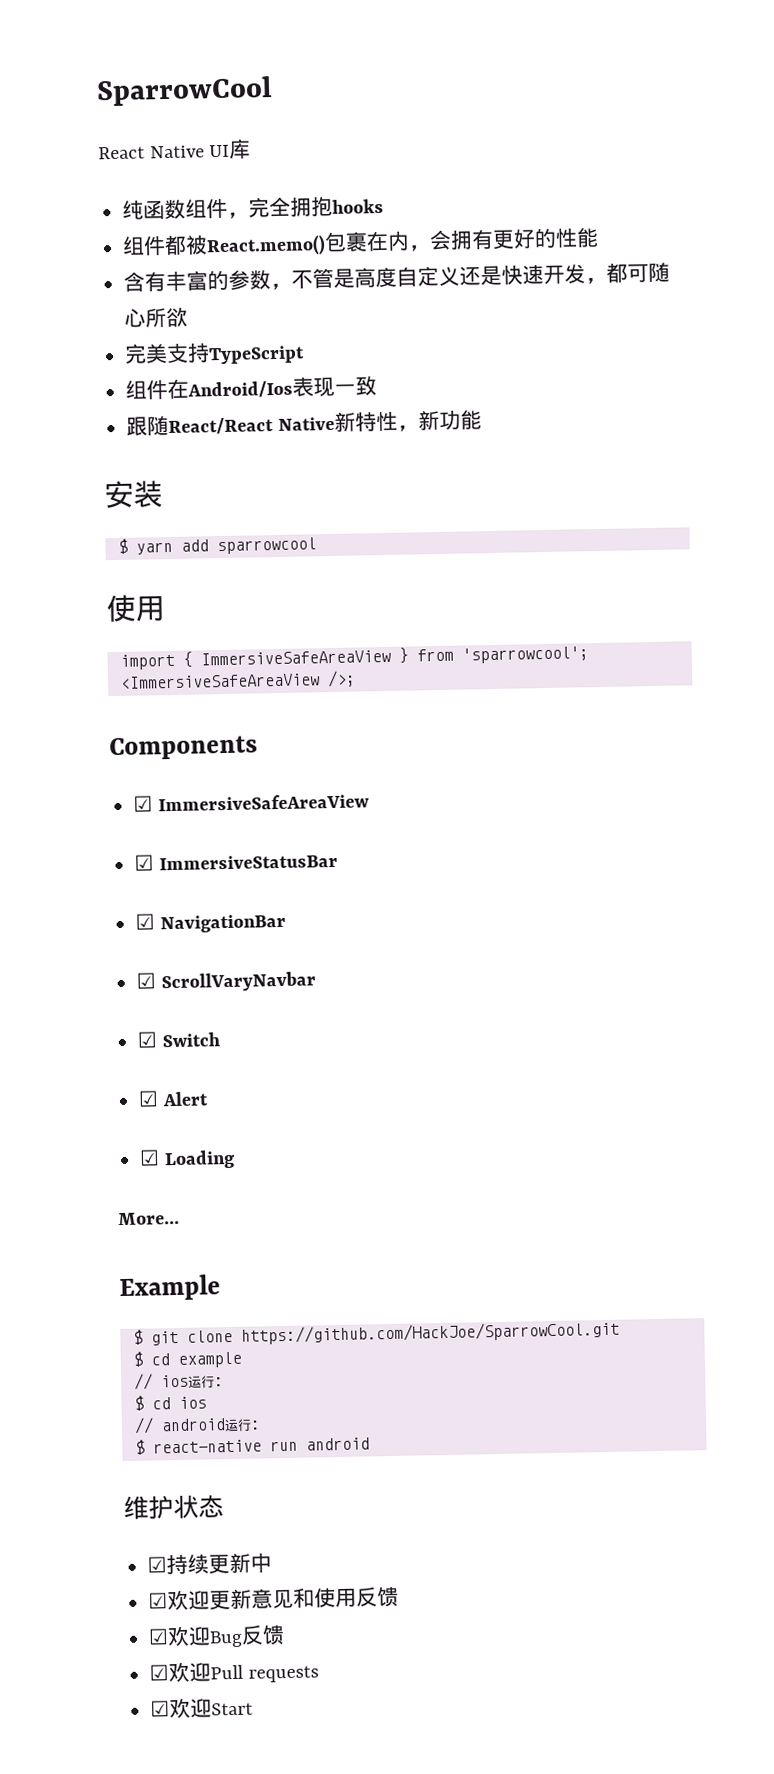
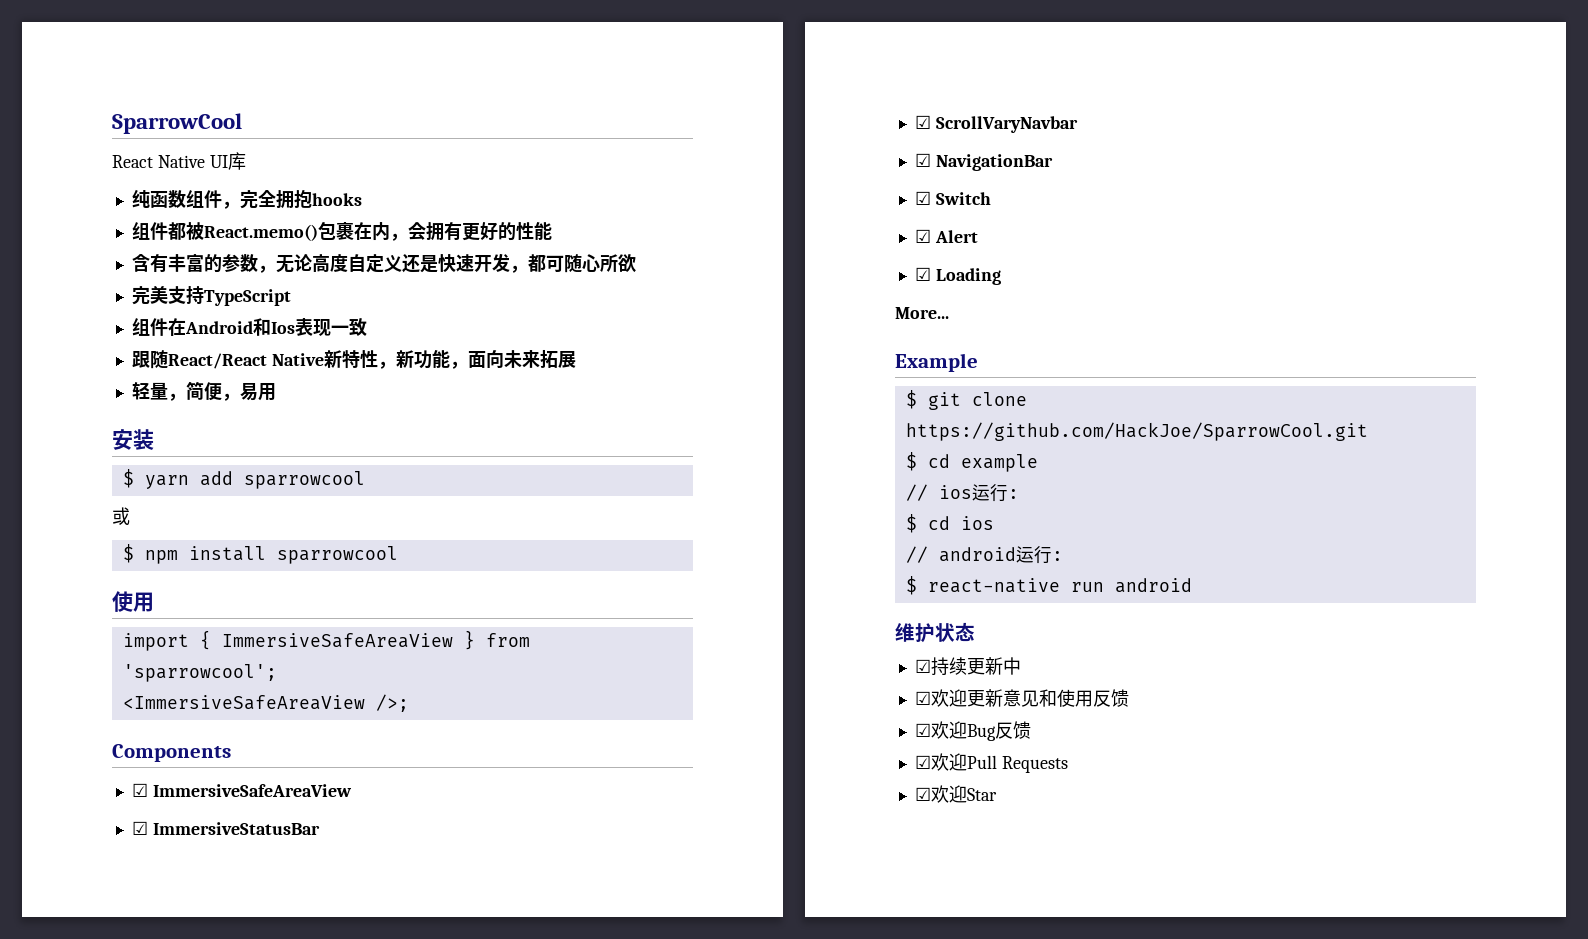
- 含有丰富的参数，不管是高度自定义还是快速开发，都可随心所欲
+ 含有丰富的参数，无论高度自定义还是快速开发，都可随心所欲
- 组件在Android/Ios表现一致
+ 组件在Android和Ios表现一致
- 跟随React/React Native新特性，新功能
+ 跟随React/React Native新特性，新功能，面向未来拓展
+ 轻量，简便，易用
+ 或
+ $ npm install sparrowcool
+ ☑ ScrollVaryNavbar
  ☑ NavigationBar
- ☑ ScrollVaryNavbar
- ☑欢迎Pull requests
- ☑欢迎Start
+ ☑欢迎Pull Requests
+ ☑欢迎Star

